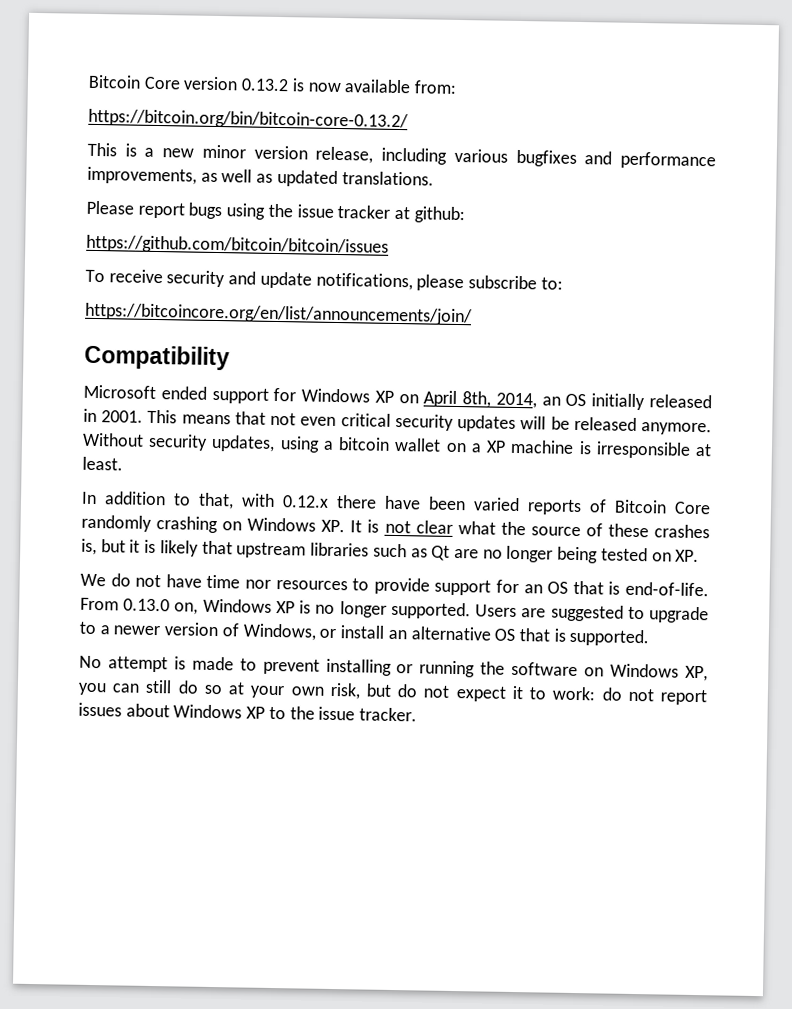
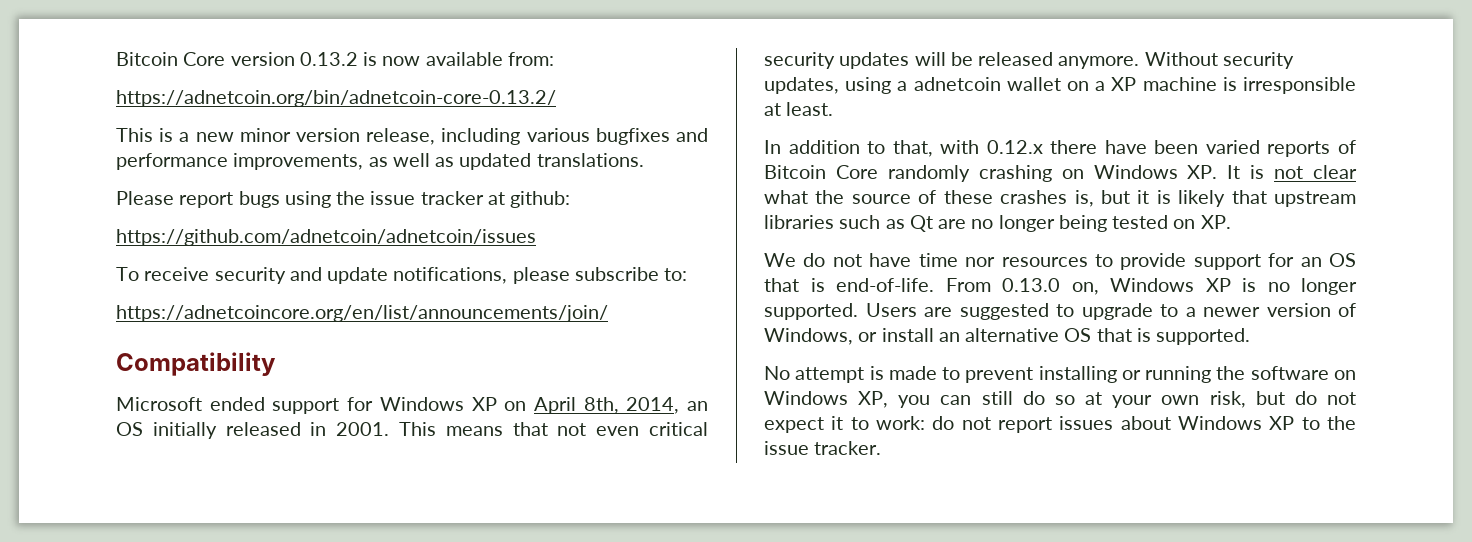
- https://bitcoin.org/bin/bitcoin-core-0.13.2/
+ https://adnetcoin.org/bin/adnetcoin-core-0.13.2/
- https://github.com/bitcoin/bitcoin/issues
+ https://github.com/adnetcoin/adnetcoin/issues
- https://bitcoincore.org/en/list/announcements/join/
+ https://adnetcoincore.org/en/list/announcements/join/
- Without security updates, using a bitcoin wallet on a XP machine is irresponsible at least.
+ Without security updates, using a adnetcoin wallet on a XP machine is irresponsible at least.

